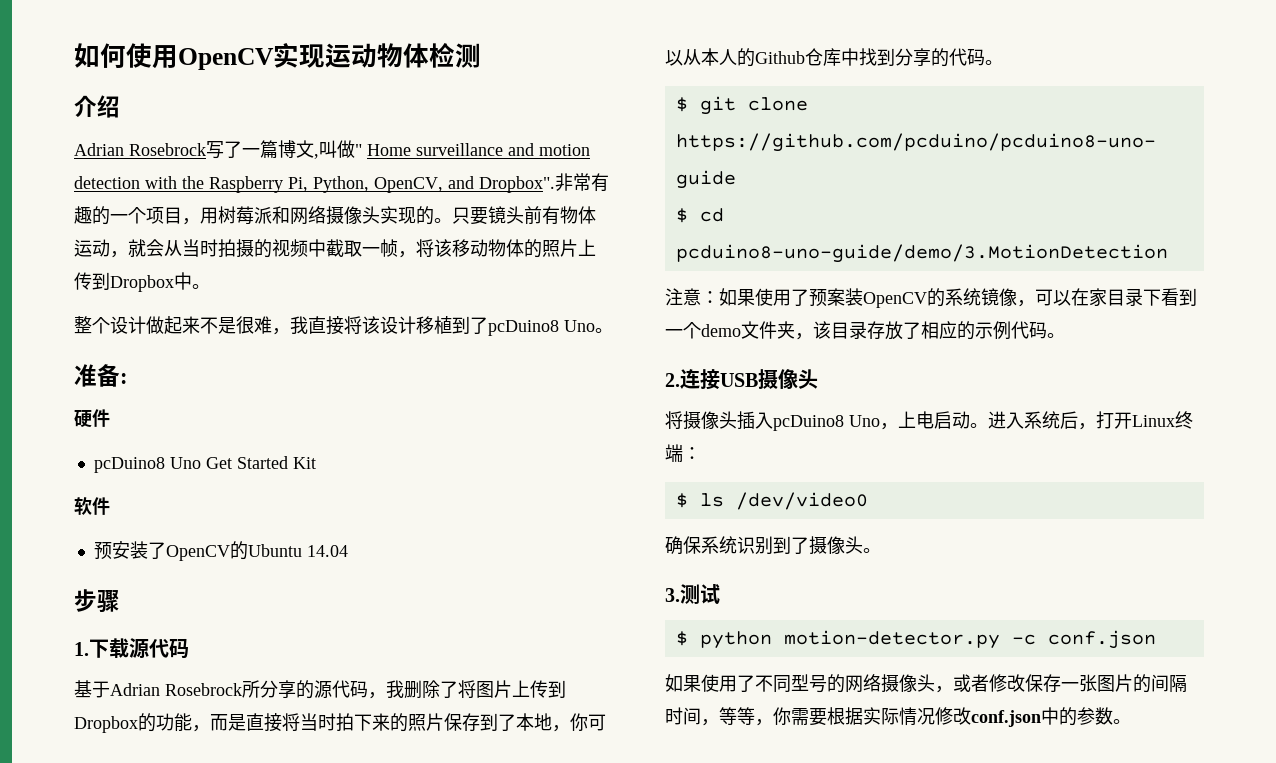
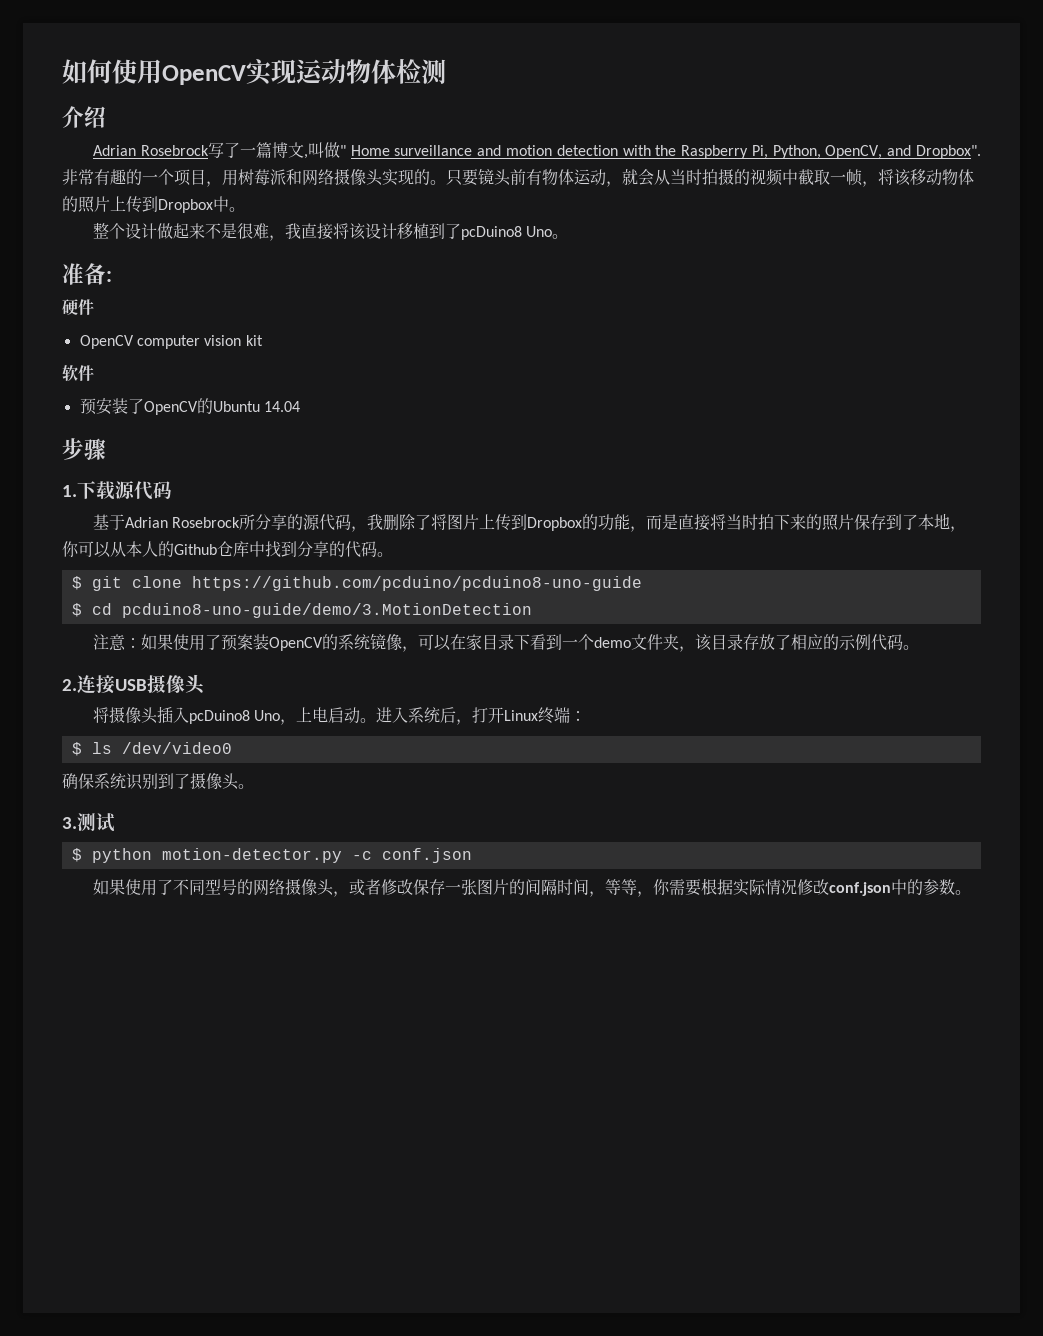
- pcDuino8 Uno Get Started Kit
+ OpenCV computer vision kit

